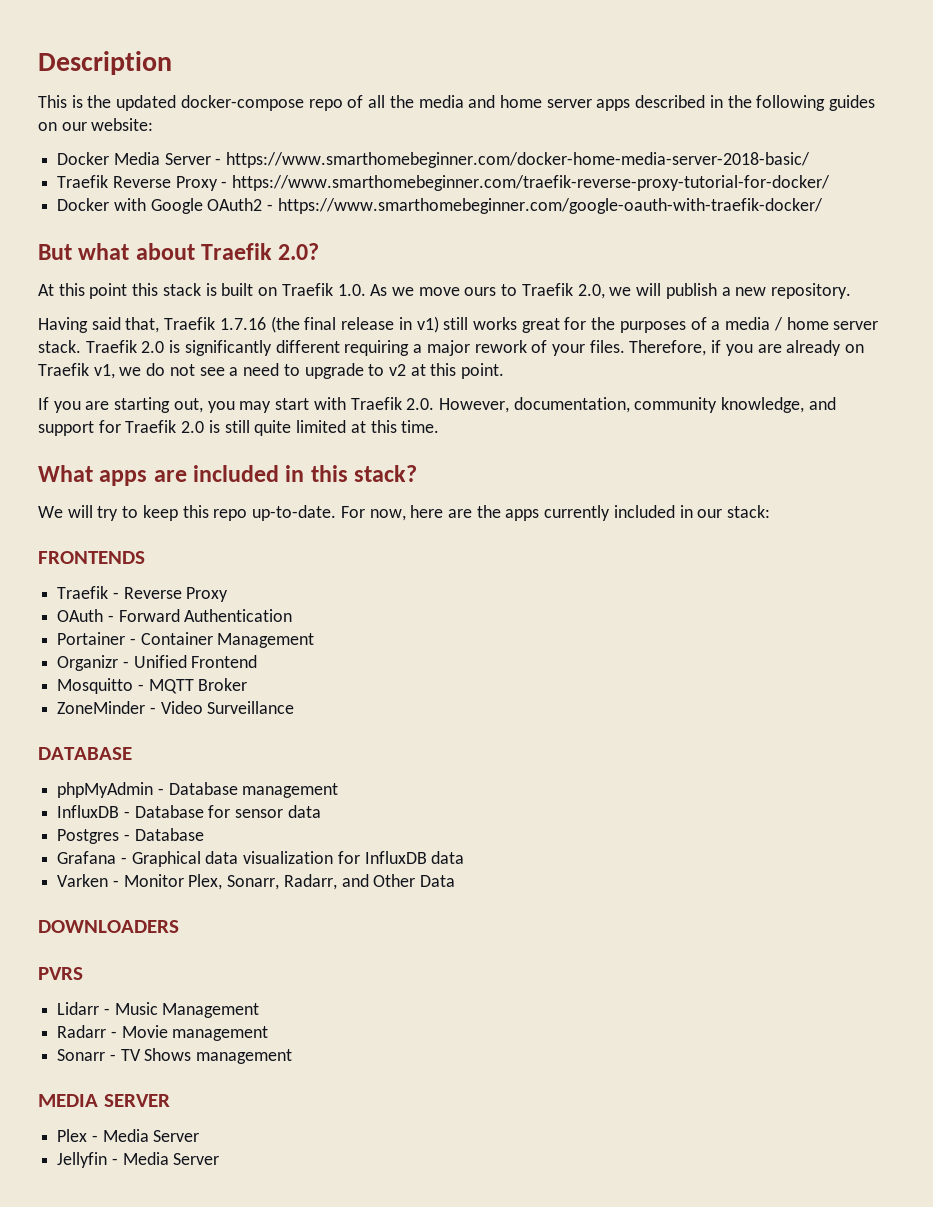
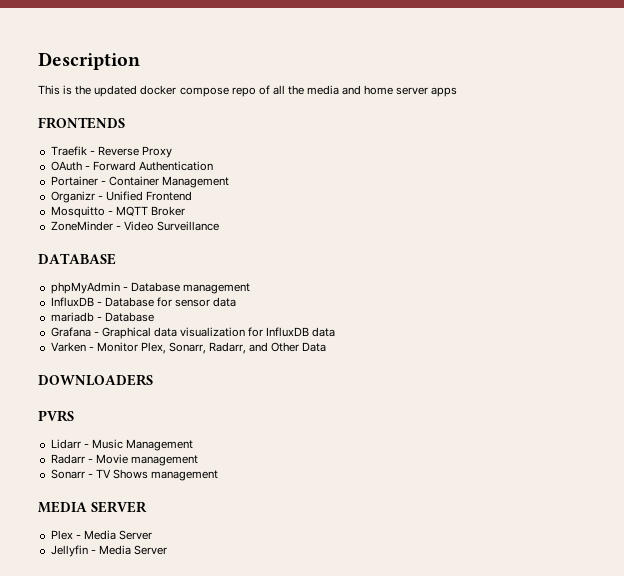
- This is the updated docker-compose repo of all the media and home server apps described in the following guides on our website:
- Docker Media Server - https://www.smarthomebeginner.com/docker-home-media-server-2018-basic/
- Traefik Reverse Proxy - https://www.smarthomebeginner.com/traefik-reverse-proxy-tutorial-for-docker/
- Docker with Google OAuth2 - https://www.smarthomebeginner.com/google-oauth-with-traefik-docker/
- But what about Traefik 2.0?
- At this point this stack is built on Traefik 1.0. As we move ours to Traefik 2.0, we will publish a new repository.
- Having said that, Traefik 1.7.16 (the final release in v1) still works great for the purposes of a media / home server stack. Traefik 2.0 is significantly different requiring a major rework of your files. Therefore, if you are already on Traefik v1, we do not see a need to upgrade to v2 at this point.
- If you are starting out, you may start with Traefik 2.0. However, documentation, community knowledge, and support for Traefik 2.0 is still quite limited at this time.
- What apps are included in this stack?
- We will try to keep this repo up-to-date. For now, here are the apps currently included in our stack:
+ This is the updated docker compose repo of all the media and home server apps
- Postgres - Database
+ mariadb - Database

